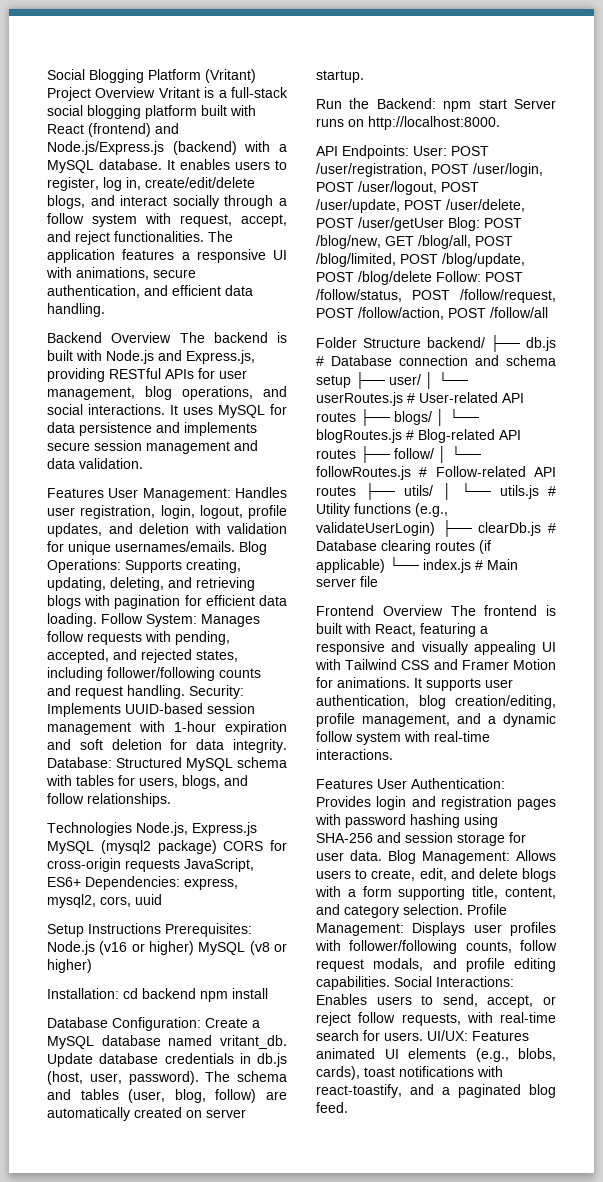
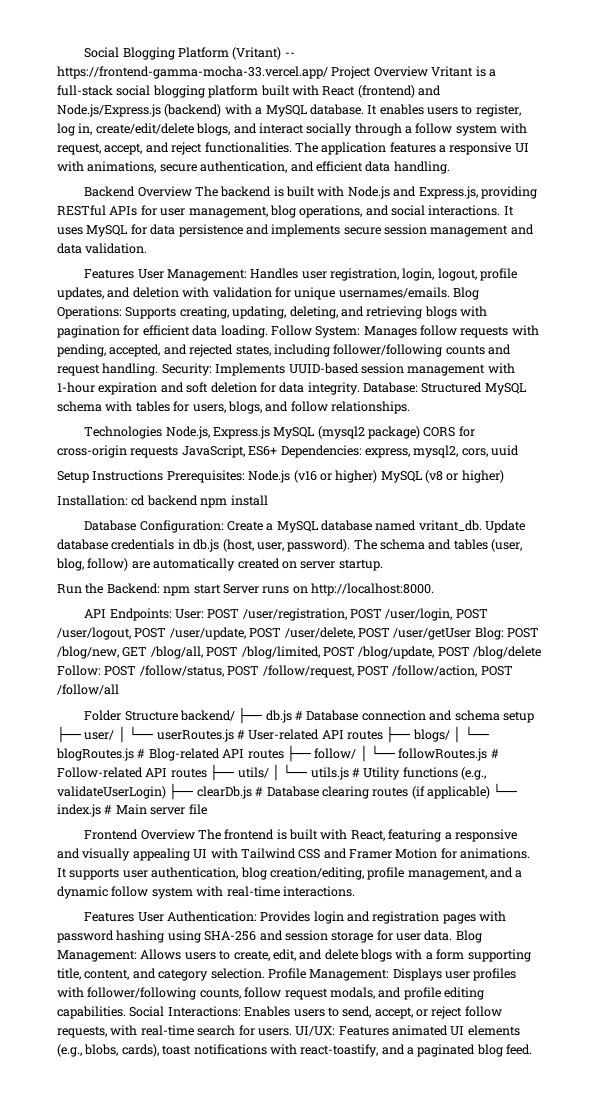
- Social Blogging Platform (Vritant) Project Overview Vritant is a full-stack social blogging platform built with React (frontend) and Node.js/Express.js (backend) with a MySQL database.
+ Social Blogging Platform (Vritant) -- https://frontend-gamma-mocha-33.vercel.app/ Project Overview Vritant is a full-stack social blogging platform built with React (frontend) and Node.js/Express.js (backend) with a MySQL database.

